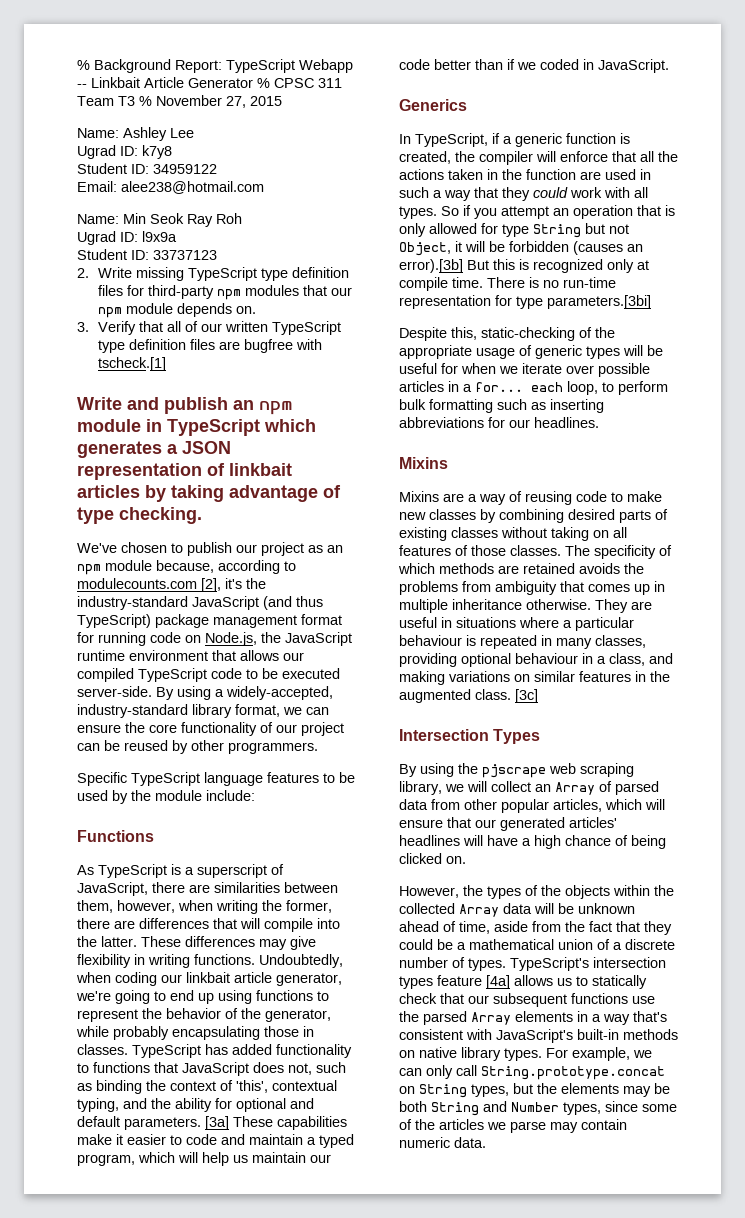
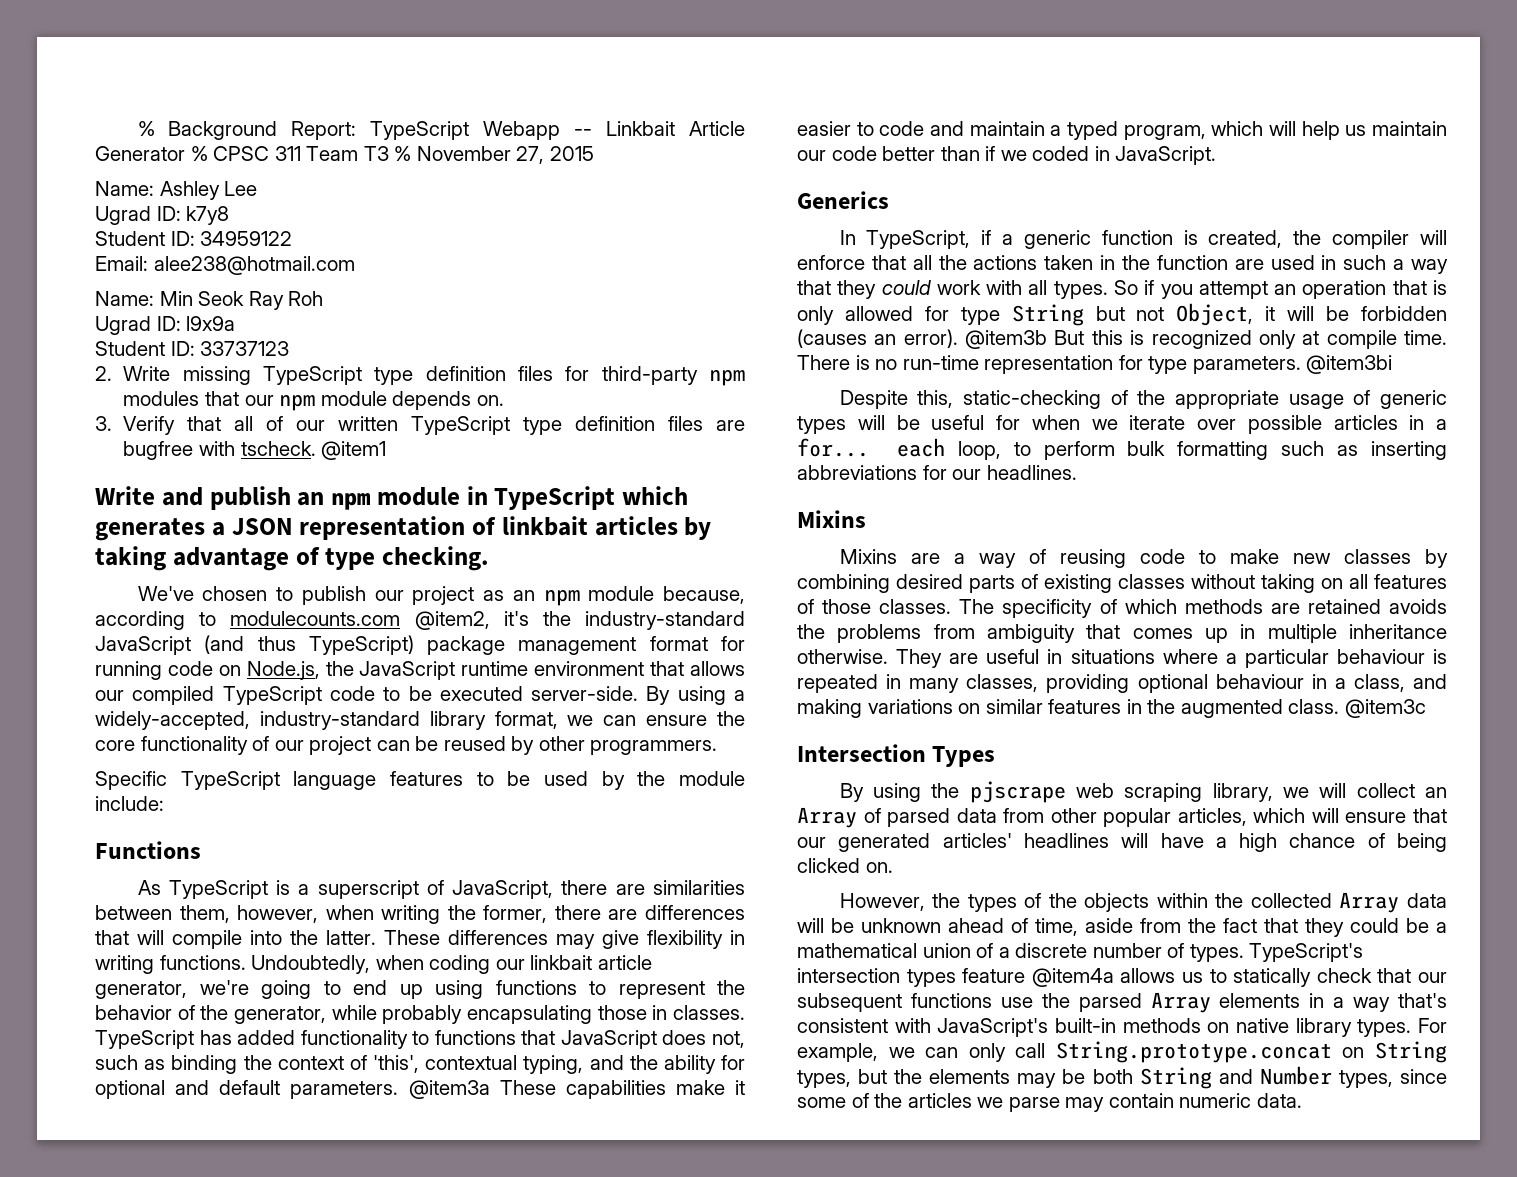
- 3. Verify that all of our written TypeScript type definition files are bugfree with tscheck.[1]
+ 3. Verify that all of our written TypeScript type definition files are bugfree with tscheck. @item1
- We've chosen to publish our project as an npm module because, according to modulecounts.com [2], it's the industry-standard JavaScript (and thus TypeScript) package management format for running code on Node.js, the JavaScript runtime environment that allows our compiled TypeScript code to be executed server-side.
+ We've chosen to publish our project as an npm module because, according to modulecounts.com @item2, it's the industry-standard JavaScript (and thus TypeScript) package management format for running code on Node.js, the JavaScript runtime environment that allows our compiled TypeScript code to be executed server-side.
- [3a] These capabilities make it easier to code and maintain a typed program, which will help us maintain our code better than if we coded in JavaScript.
+ @item3a These capabilities make it easier to code and maintain a typed program, which will help us maintain our code better than if we coded in JavaScript.
- So if you attempt an operation that is only allowed for type String but not Object, it will be forbidden (causes an error).[3b] But this is recognized only at compile time.
+ So if you attempt an operation that is only allowed for type String but not Object, it will be forbidden (causes an error). @item3b But this is recognized only at compile time.
- There is no run-time representation for type parameters.[3bi]
+ There is no run-time representation for type parameters. @item3bi
- [3c]
+ @item3c
- TypeScript's intersection types feature [4a] allows us to statically check that our subsequent functions use the parsed Array elements in a way that's consistent with JavaScript's built-in methods on native library types.
+ TypeScript's intersection types feature @item4a allows us to statically check that our subsequent functions use the parsed Array elements in a way that's consistent with JavaScript's built-in methods on native library types.

